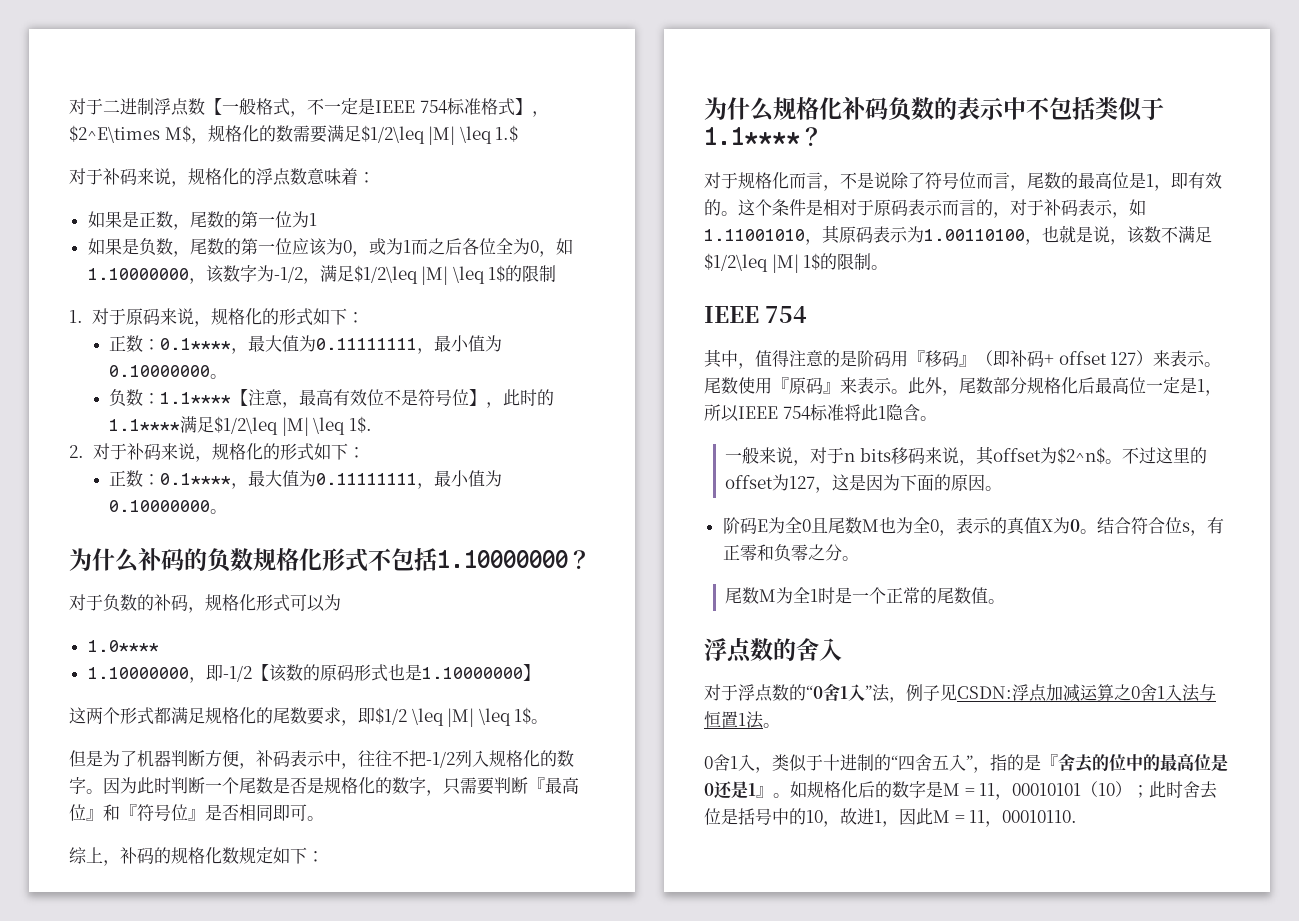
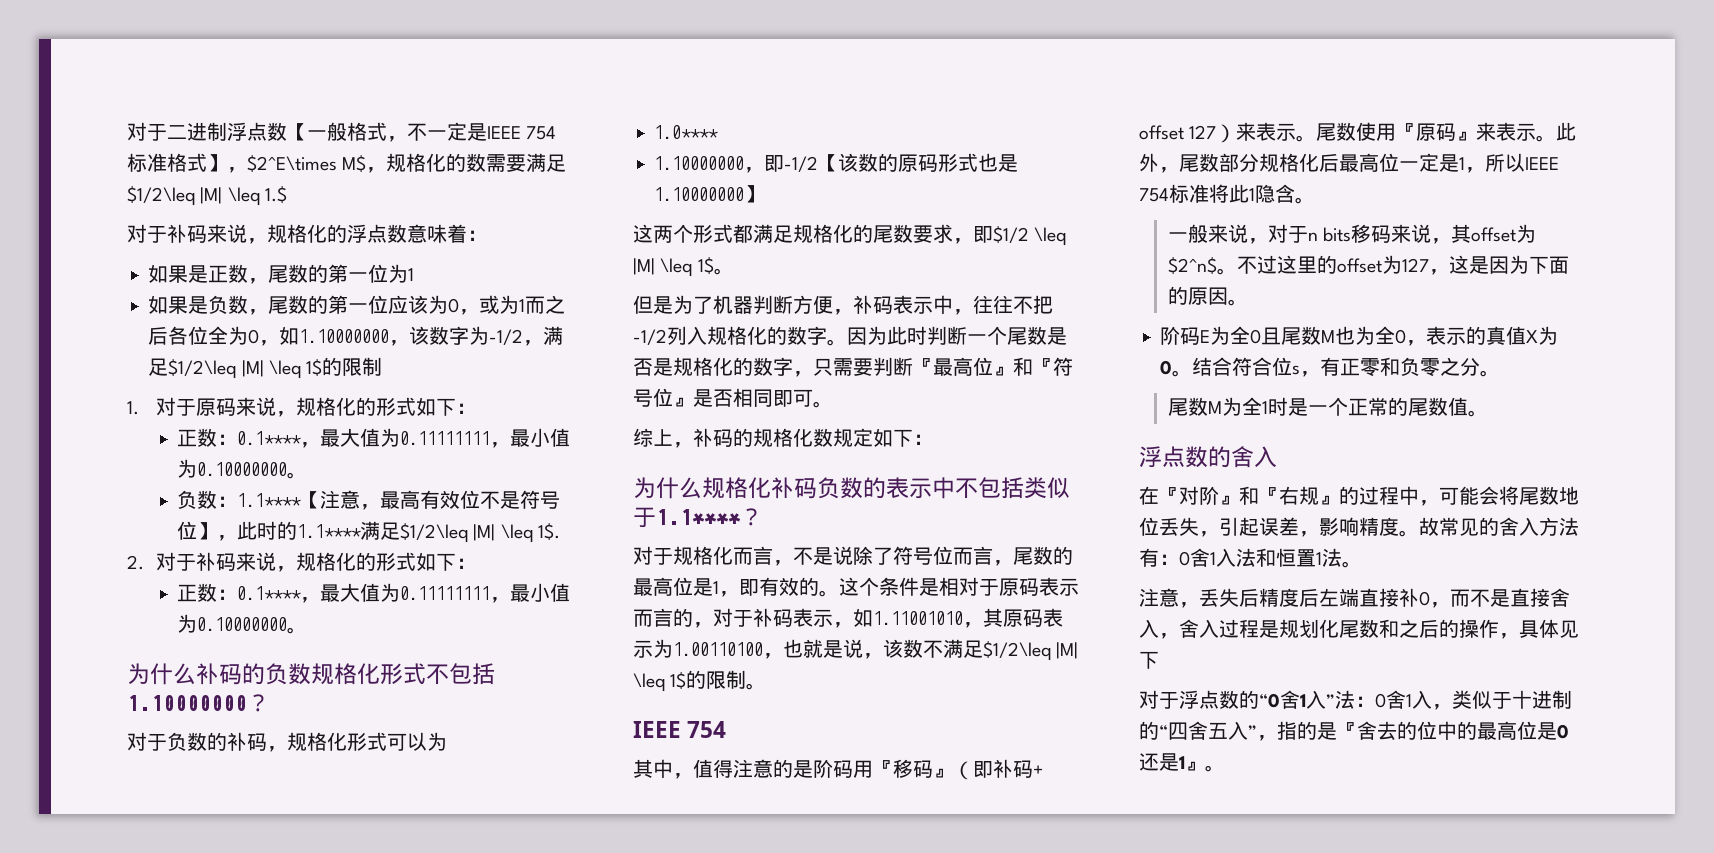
- 这个条件是相对于原码表示而言的，对于补码表示，如1.11001010，其原码表示为1.00110100，也就是说，该数不满足$1/2\leq |M| 1$的限制。
+ 这个条件是相对于原码表示而言的，对于补码表示，如1.11001010，其原码表示为1.00110100，也就是说，该数不满足$1/2\leq |M| \leq 1$的限制。
+ 在『对阶』和『右规』的过程中，可能会将尾数地位丢失，引起误差，影响精度。故常见的舍入方法有：0舍1入法和恒置1法。
+ 注意，丢失后精度后左端直接补0，而不是直接舍入，舍入过程是规划化尾数和之后的操作，具体见下
- 对于浮点数的“0舍1入”法，例子见CSDN:浮点加减运算之0舍1入法与恒置1法。
- 0舍1入，类似于十进制的“四舍五入”，指的是『舍去的位中的最高位是0还是1』。如规格化后的数字是M = 11，00010101（10）；此时舍去位是括号中的10，故进1，因此M = 11，00010110.
+ 对于浮点数的“0舍1入”法：0舍1入，类似于十进制的“四舍五入”，指的是『舍去的位中的最高位是0还是1』。

